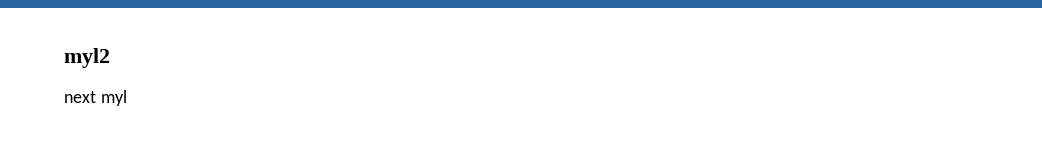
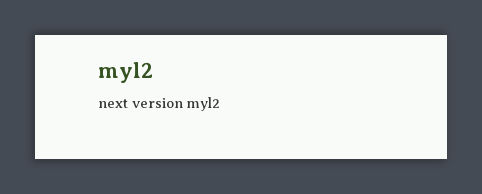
- next myl
+ next version myl2

